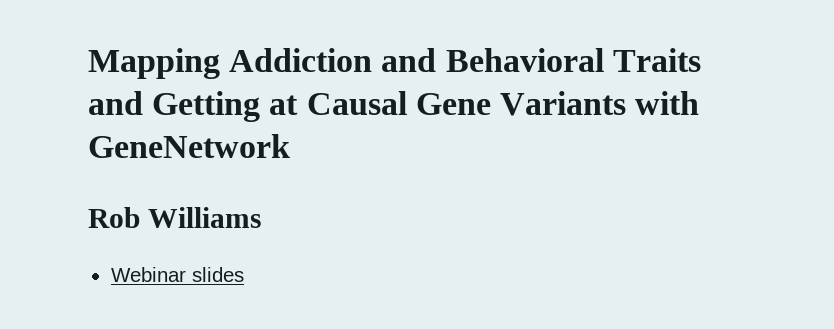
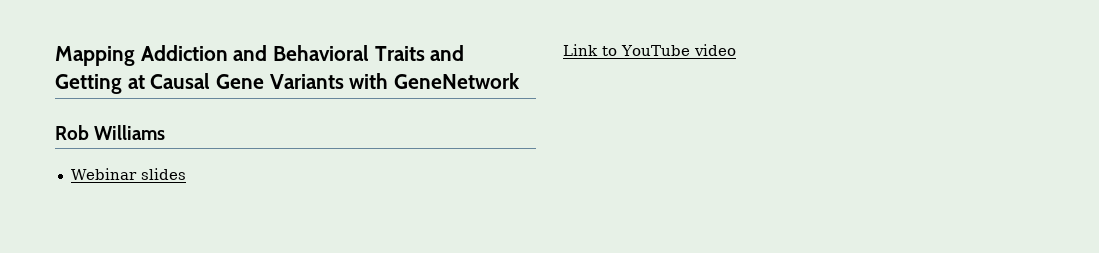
+ Link to YouTube video

